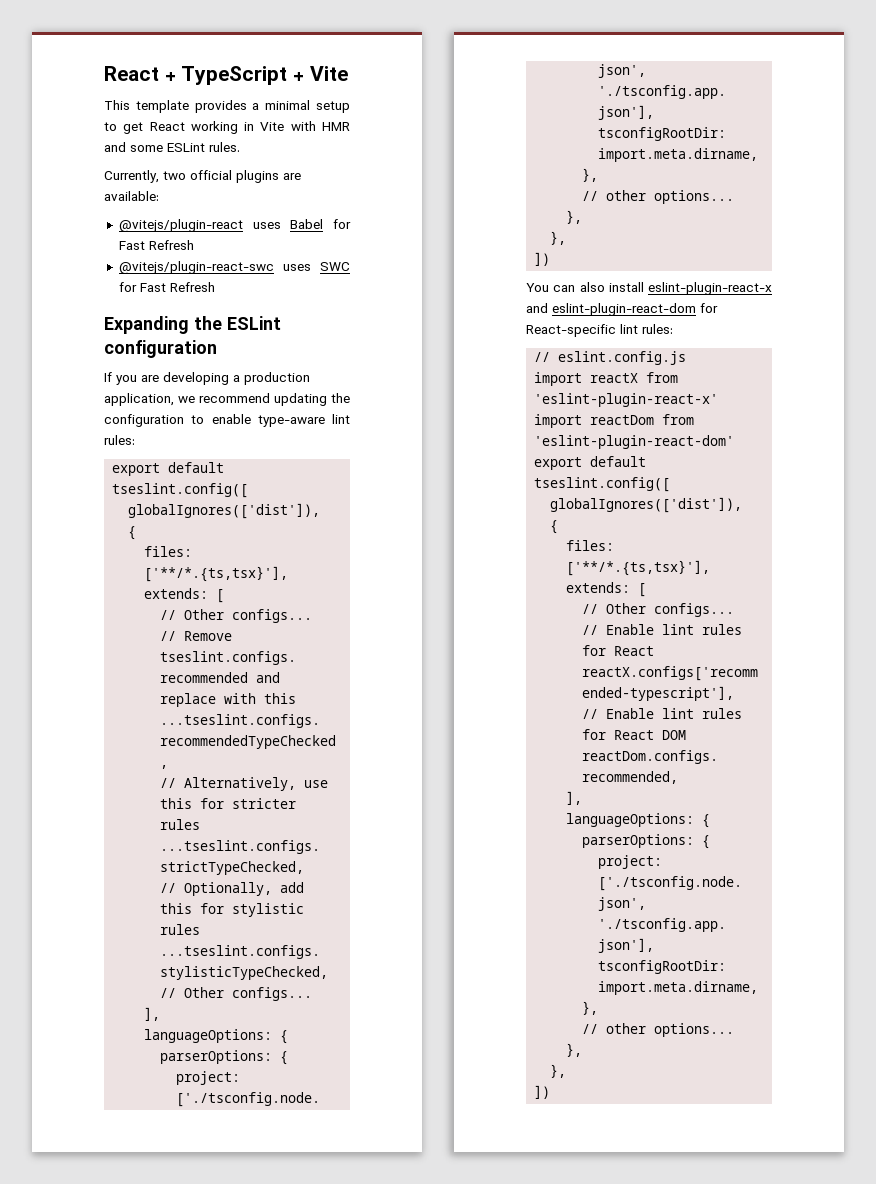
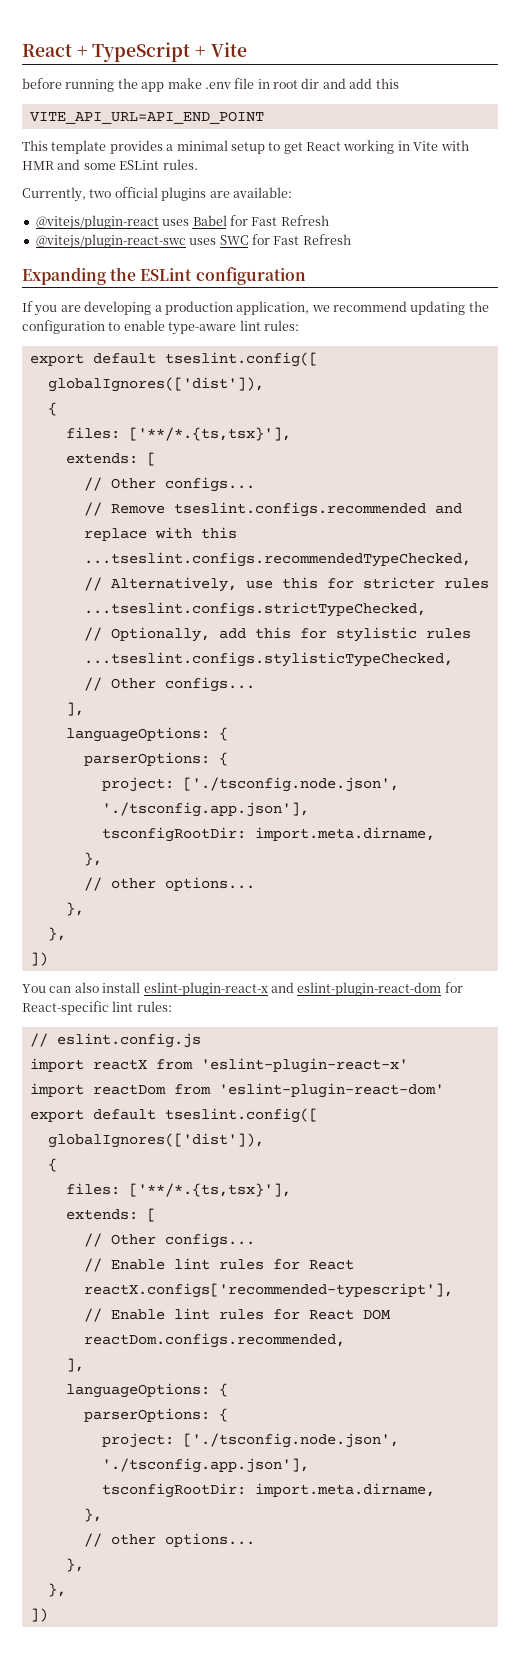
+ before running the app make .env file in root dir and add this
+ VITE_API_URL=API_END_POINT

